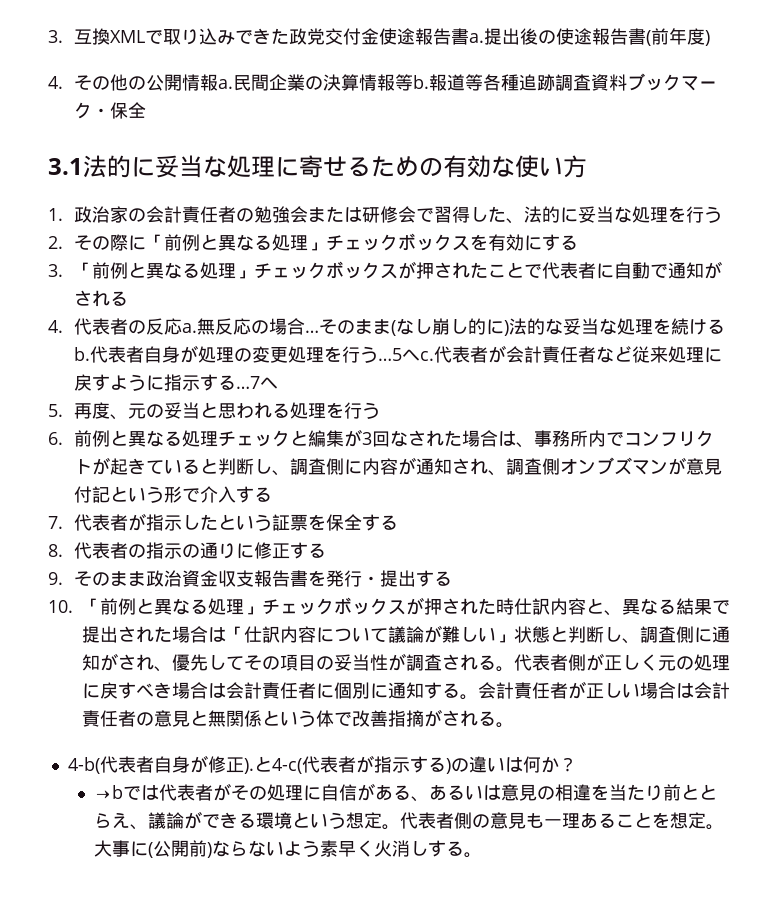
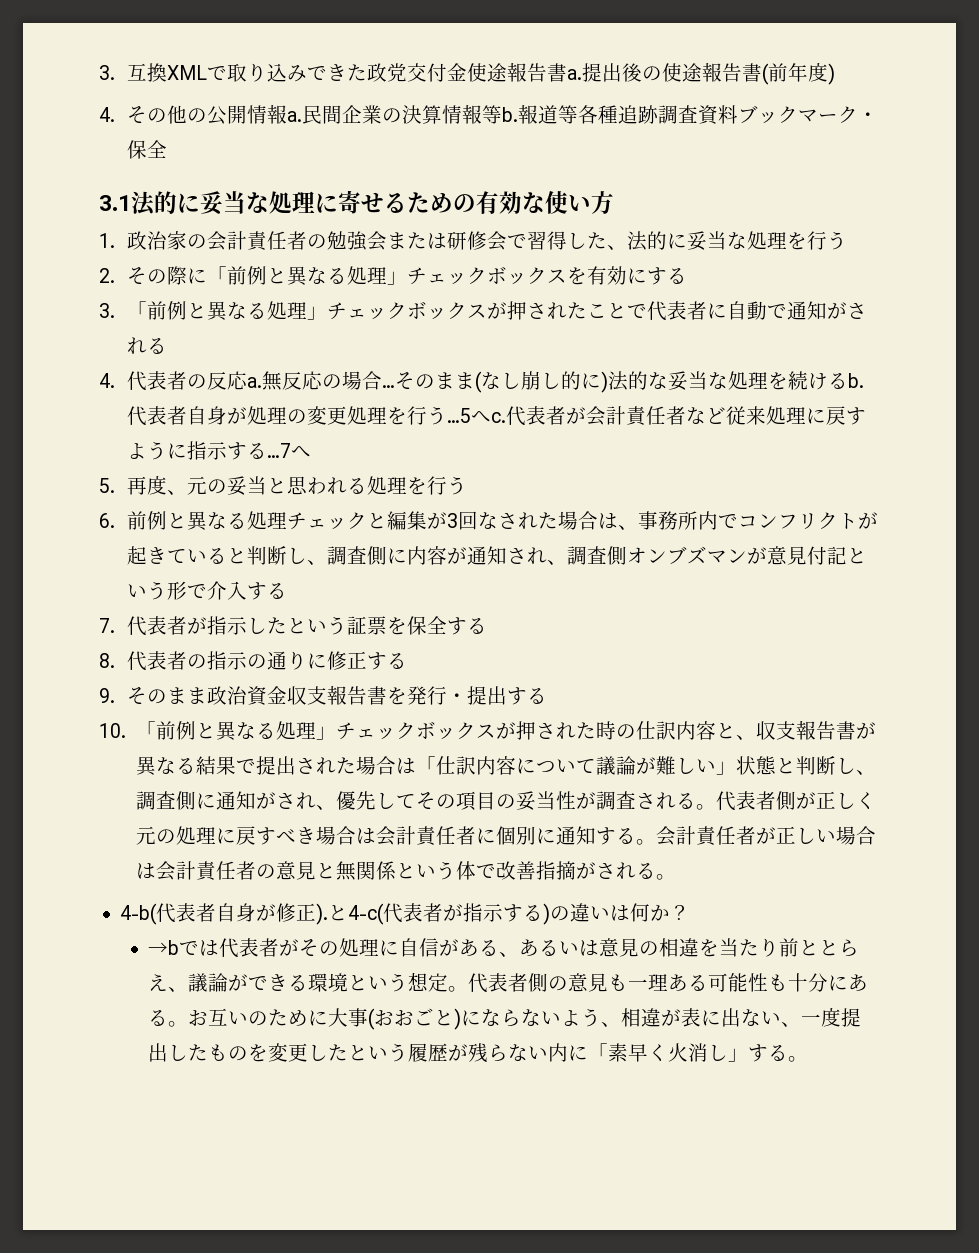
- 10.「前例と異なる処理」チェックボックスが押された時仕訳内容と、異なる結果で提出された場合は「仕訳内容について議論が難しい」状態と判断し、調査側に通知がされ、優先してその項目の妥当性が調査される。
+ 10.「前例と異なる処理」チェックボックスが押された時の仕訳内容と、収支報告書が異なる結果で提出された場合は「仕訳内容について議論が難しい」状態と判断し、調査側に通知がされ、優先してその項目の妥当性が調査される。
- 代表者側の意見も一理あることを想定。大事に(公開前)ならないよう素早く火消しする。
+ 代表者側の意見も一理ある可能性も十分にある。お互いのために大事(おおごと)にならないよう、相違が表に出ない、一度提出したものを変更したという履歴が残らない内に「素早く火消し」する。

